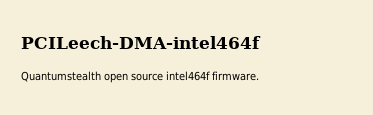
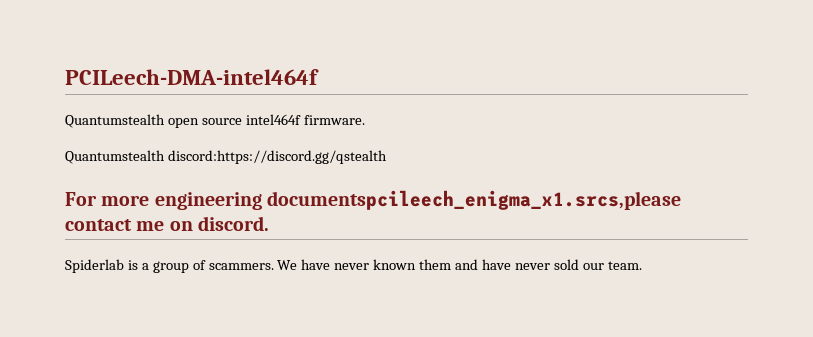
+ Quantumstealth discord:https://discord.gg/qstealth
+ For more engineering documentspcileech_enigma_x1.srcs,please contact me on discord.
+ Spiderlab is a group of scammers. We have never known them and have never sold our team.

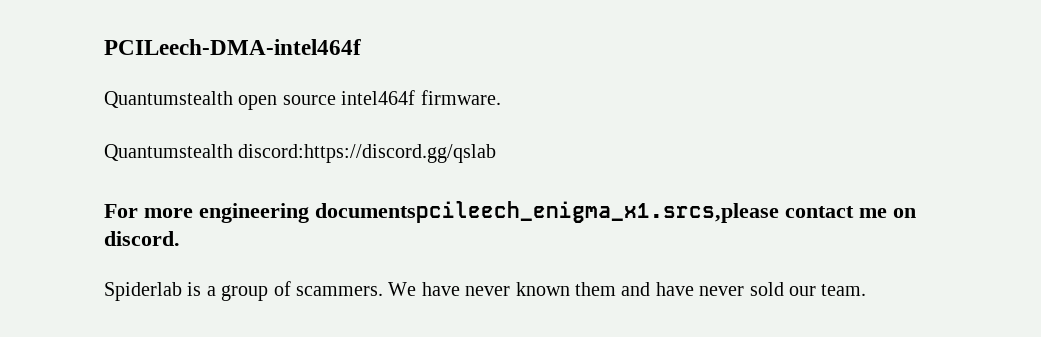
- Quantumstealth discord:https://discord.gg/qstealth
+ Quantumstealth discord:https://discord.gg/qslab

